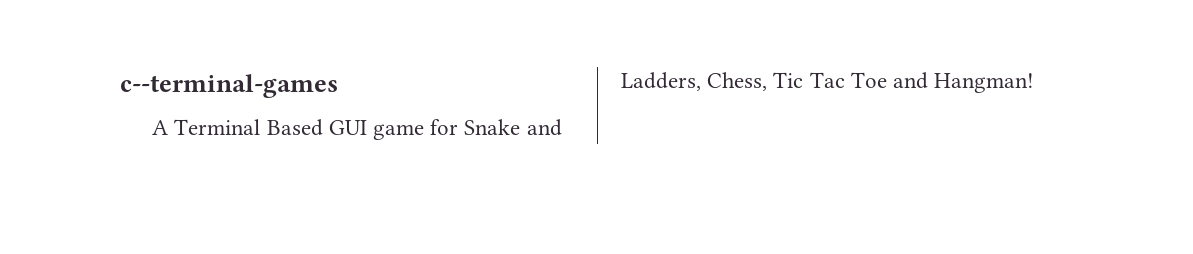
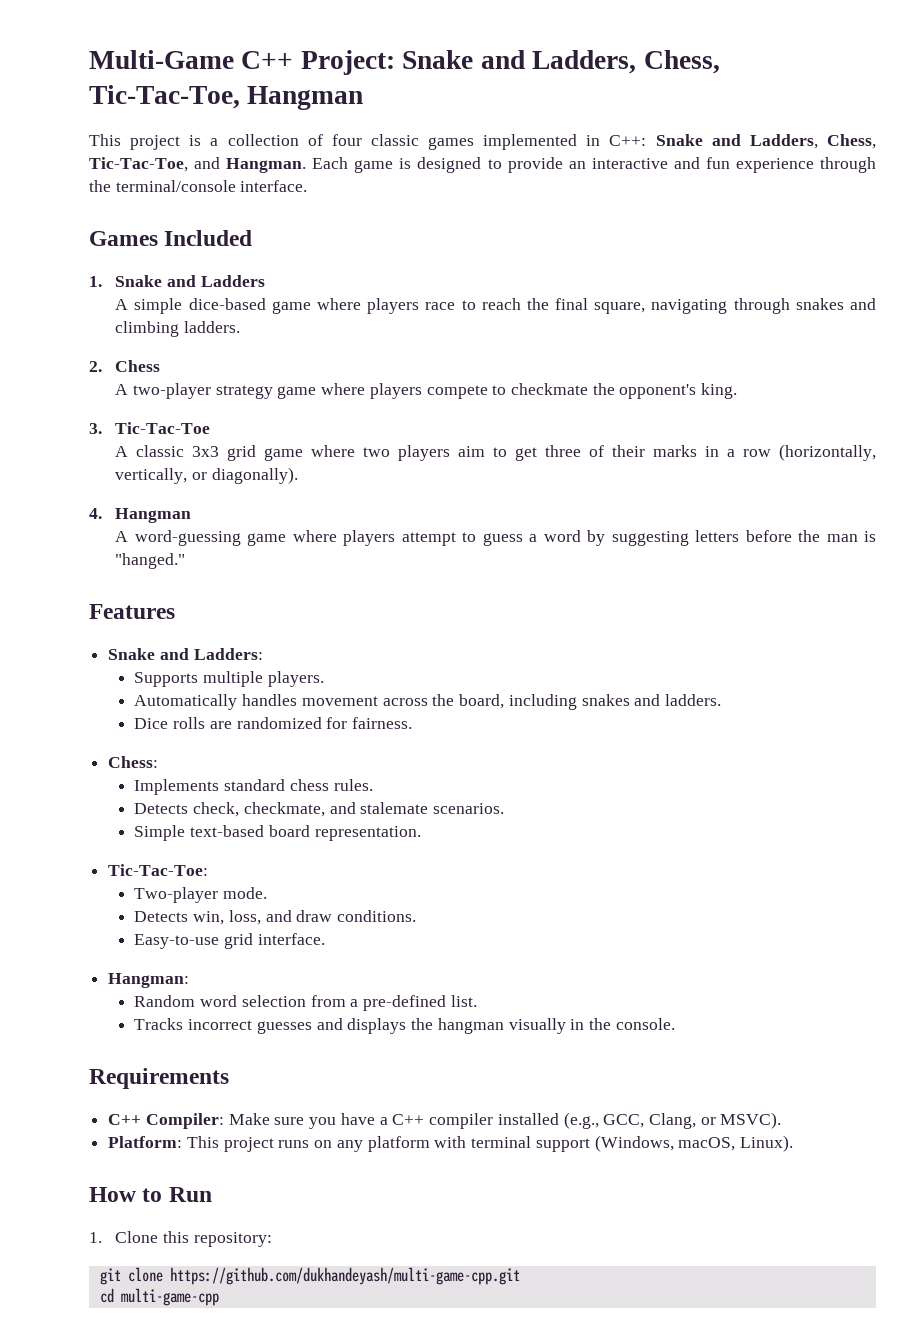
- c--terminal-games
- A Terminal Based GUI game for Snake and Ladders, Chess, Tic Tac Toe and Hangman!
+ Multi-Game C++ Project: Snake and Ladders, Chess, Tic-Tac-Toe, Hangman
+ This project is a collection of four classic games implemented in C++: Snake and Ladders, Chess, Tic-Tac-Toe, and Hangman. Each game is designed to provide an interactive and fun experience through the terminal/console interface.
+ Games Included
+ 1. Snake and Ladders
+ A simple dice-based game where players race to reach the final square, navigating through snakes and climbing ladders.
+ 2. Chess
+ A two-player strategy game where players compete to checkmate the opponent's king.
+ 3. Tic-Tac-Toe
+ A classic 3x3 grid game where two players aim to get three of their marks in a row (horizontally, vertically, or diagonally).
+ 4. Hangman
+ A word-guessing game where players attempt to guess a word by suggesting letters before the man is "hanged."
+ Features
+ Snake and Ladders:
+ Supports multiple players.
+ Automatically handles movement across the board, including snakes and ladders.
+ Dice rolls are randomized for fairness.
+ Chess:
+ Implements standard chess rules.
+ Detects check, checkmate, and stalemate scenarios.
+ Simple text-based board representation.
+ Tic-Tac-Toe:
+ Two-player mode.
+ Detects win, loss, and draw conditions.
+ Easy-to-use grid interface.
+ Hangman:
+ Random word selection from a pre-defined list.
+ Tracks incorrect guesses and displays the hangman visually in the console.
+ Requirements
+ C++ Compiler: Make sure you have a C++ compiler installed (e.g., GCC, Clang, or MSVC).
+ Platform: This project runs on any platform with terminal support (Windows, macOS, Linux).
+ How to Run
+ 1. Clone this repository:
+ git clone https://github.com/dukhandeyash/multi-game-cpp.git
+ cd multi-game-cpp

